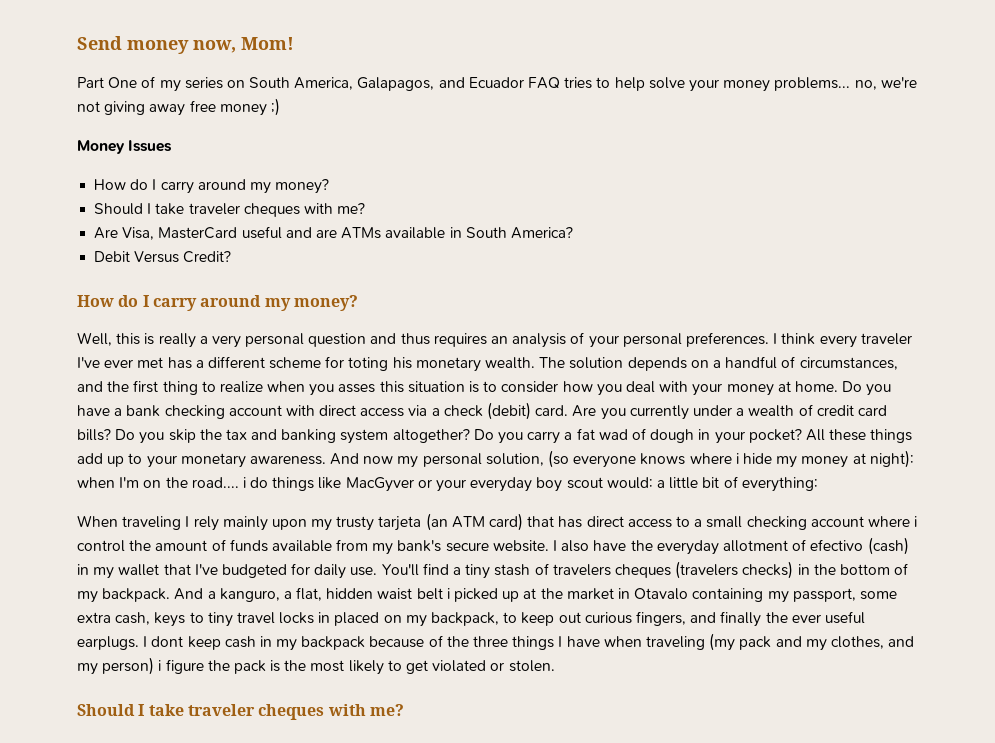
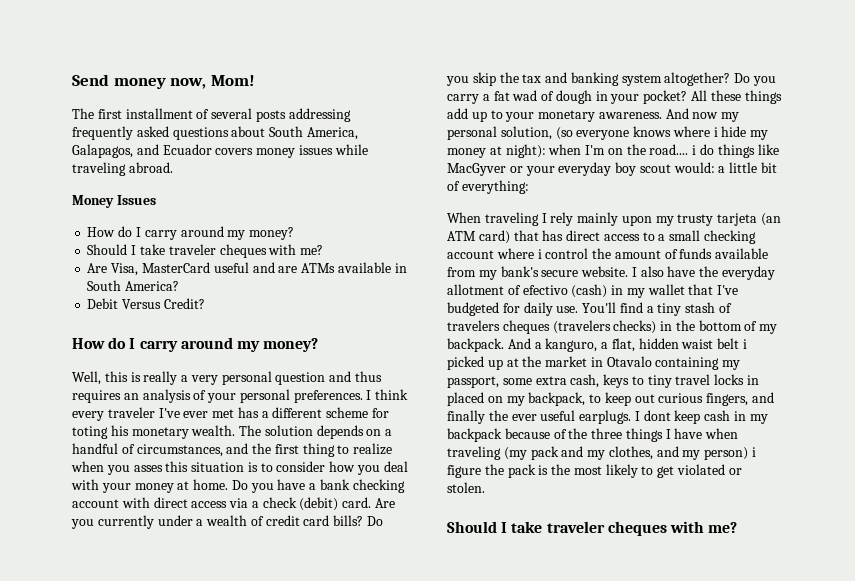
- Part One of my series on South America, Galapagos, and Ecuador FAQ tries to help solve your money problems... no, we're not giving away free money ;)
+ The first installment of several posts addressing frequently asked questions about South America, Galapagos, and Ecuador covers money issues while traveling abroad.

